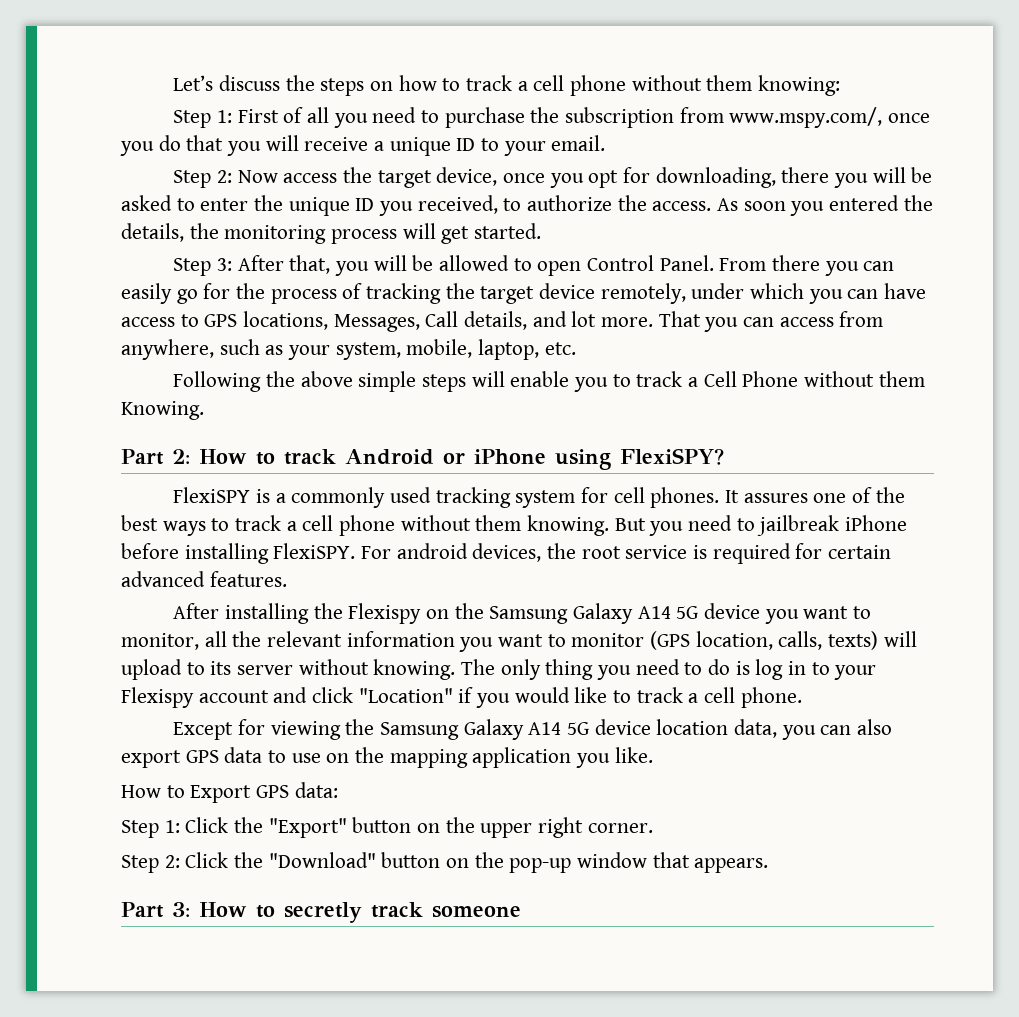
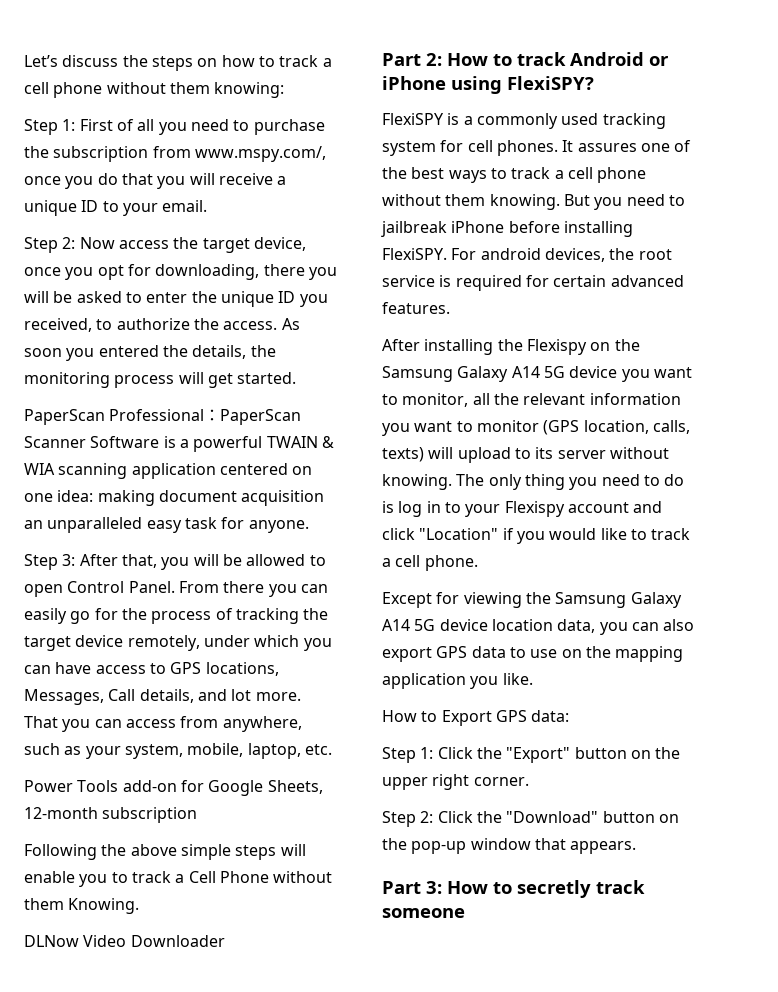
+ PaperScan Professional：PaperScan Scanner Software is a powerful TWAIN & WIA scanning application centered on one idea: making document acquisition an unparalleled easy task for anyone.
+ Power Tools add-on for Google Sheets, 12-month subscription
+ DLNow Video Downloader

